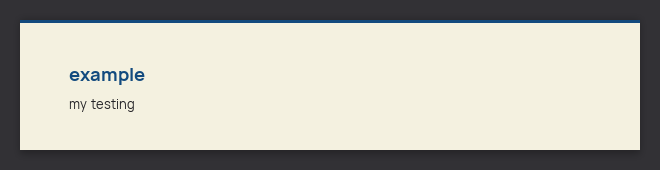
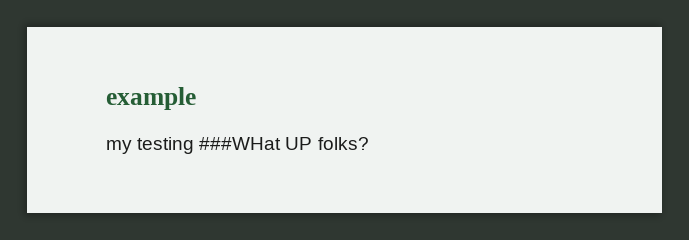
- my testing
+ my testing ###WHat UP folks?

